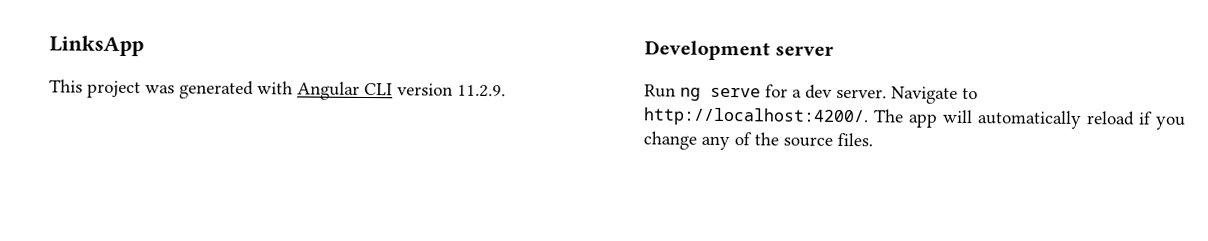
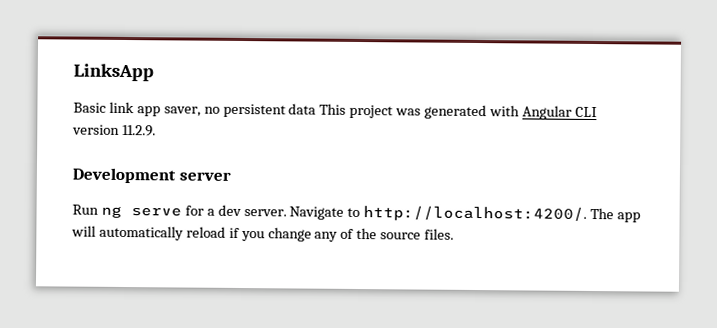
- This project was generated with Angular CLI version 11.2.9.
+ Basic link app saver, no persistent data This project was generated with Angular CLI version 11.2.9.

